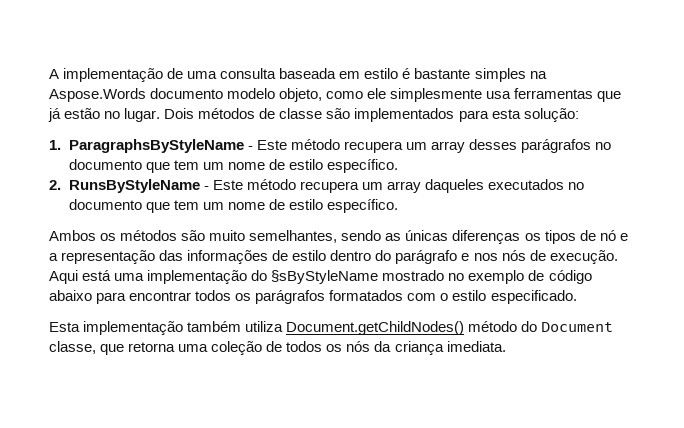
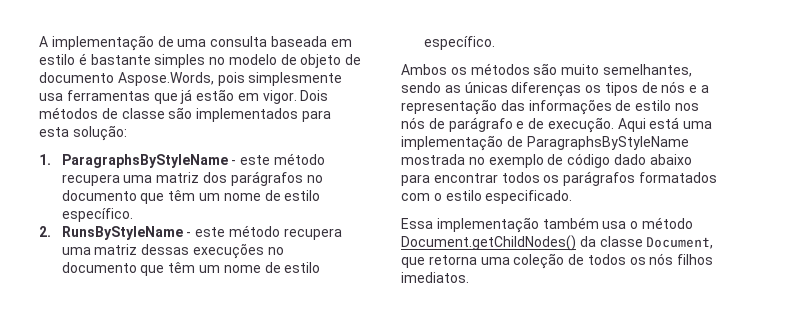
- A implementação de uma consulta baseada em estilo é bastante simples na Aspose.Words documento modelo objeto, como ele simplesmente usa ferramentas que já estão no lugar.
+ A implementação de uma consulta baseada em estilo é bastante simples no modelo de objeto de documento Aspose.Words, pois simplesmente usa ferramentas que já estão em vigor.
- 1. ParagraphsByStyleName - Este método recupera um array desses parágrafos no documento que tem um nome de estilo específico.
+ 1. ParagraphsByStyleName - este método recupera uma matriz dos parágrafos no documento que têm um nome de estilo específico.
- 2. RunsByStyleName - Este método recupera um array daqueles executados no documento que tem um nome de estilo específico.
+ 2. RunsByStyleName - este método recupera uma matriz dessas execuções no documento que têm um nome de estilo específico.
- Ambos os métodos são muito semelhantes, sendo as únicas diferenças os tipos de nó e a representação das informações de estilo dentro do parágrafo e nos nós de execução.
+ Ambos os métodos são muito semelhantes, sendo as únicas diferenças os tipos de nós e a representação das informações de estilo nos nós de parágrafo e de execução.
- Aqui está uma implementação do §sByStyleName mostrado no exemplo de código abaixo para encontrar todos os parágrafos formatados com o estilo especificado.
+ Aqui está uma implementação de ParagraphsByStyleName mostrada no exemplo de código dado abaixo para encontrar todos os parágrafos formatados com o estilo especificado.
- Esta implementação também utiliza Document.getChildNodes() método do Document classe, que retorna uma coleção de todos os nós da criança imediata.
+ Essa implementação também usa o método Document.getChildNodes() da classe Document, que retorna uma coleção de todos os nós filhos imediatos.

